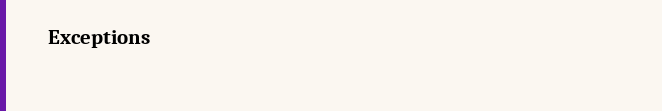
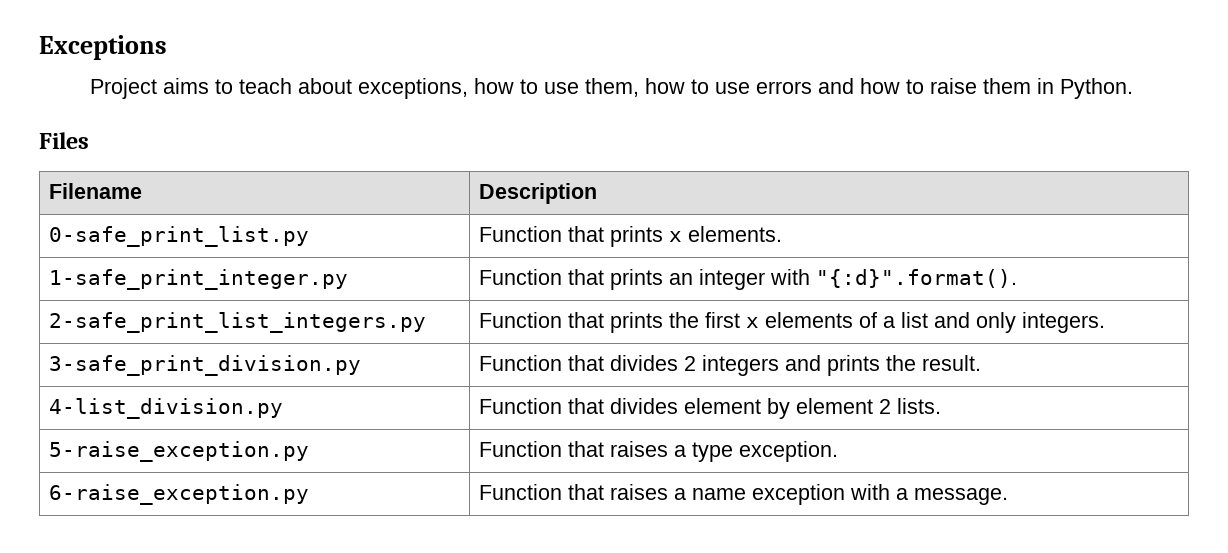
+ Project aims to teach about exceptions, how to use them, how to use errors and how to raise them in Python.
+ Files
+ Filename | Description
+ 0-safe_print_list.py | Function that prints x elements.
+ 1-safe_print_integer.py | Function that prints an integer with "{:d}".format().
+ 2-safe_print_list_integers.py | Function that prints the first x elements of a list and only integers.
+ 3-safe_print_division.py | Function that divides 2 integers and prints the result.
+ 4-list_division.py | Function that divides element by element 2 lists.
+ 5-raise_exception.py | Function that raises a type exception.
+ 6-raise_exception.py | Function that raises a name exception with a message.

